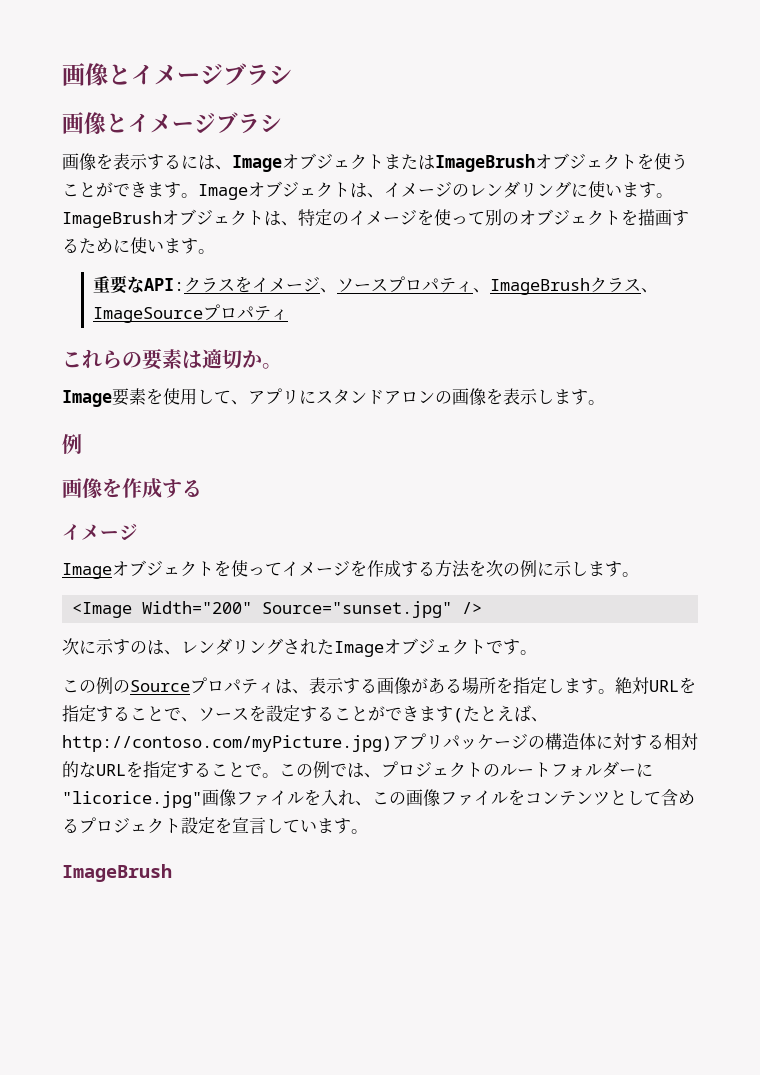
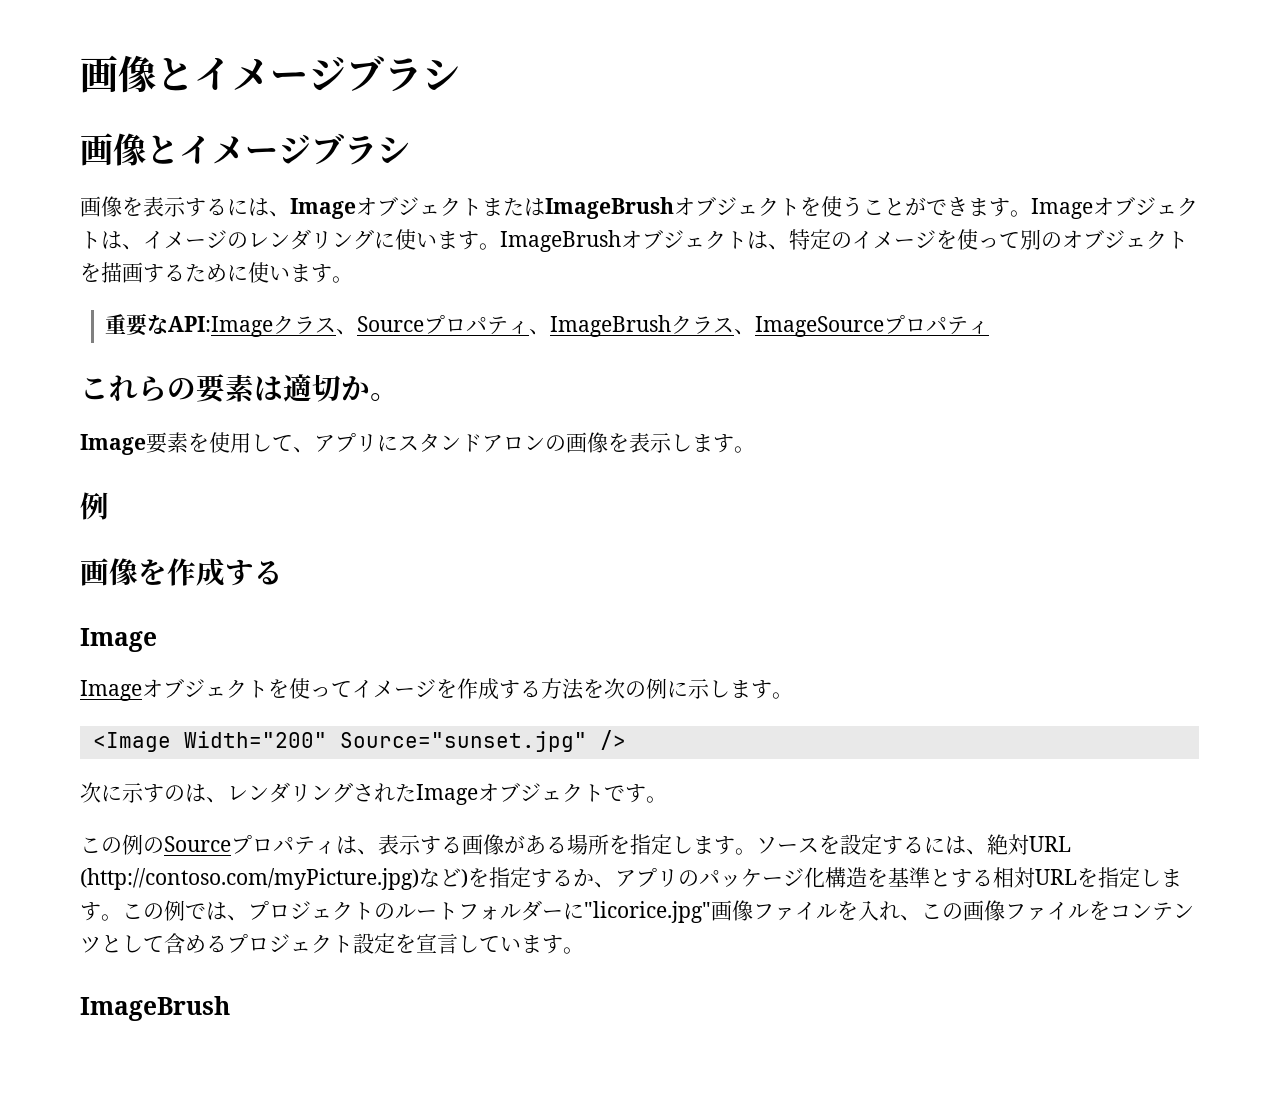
- 重要なAPI:クラスをイメージ、ソースプロパティ、ImageBrushクラス、ImageSourceプロパティ
+ 重要なAPI:Imageクラス、Sourceプロパティ、ImageBrushクラス、ImageSourceプロパティ
  画像を作成する
- イメージ
+ Image
- 絶対URLを指定することで、ソースを設定することができます(たとえば、http://contoso.com/myPicture.jpg)アプリパッケージの構造体に対する相対的なURLを指定することで。
+ ソースを設定するには、絶対URL (http://contoso.com/myPicture.jpg)など)を指定するか、アプリのパッケージ化構造を基準とする相対URLを指定します。

